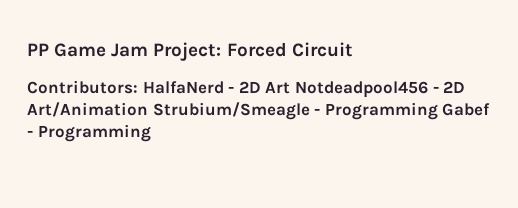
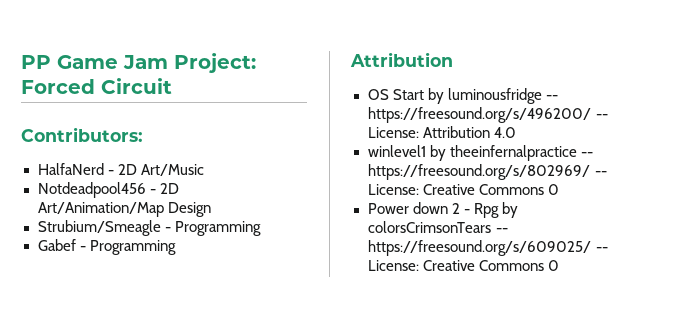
- Contributors: HalfaNerd - 2D Art Notdeadpool456 - 2D Art/Animation Strubium/Smeagle - Programming Gabef - Programming
+ Contributors:
+ HalfaNerd - 2D Art/Music
+ Notdeadpool456 - 2D Art/Animation/Map Design
+ Strubium/Smeagle - Programming
+ Gabef - Programming
+ Attribution
+ OS Start by luminousfridge -- https://freesound.org/s/496200/ -- License: Attribution 4.0
+ winlevel1 by theeinfernalpractice -- https://freesound.org/s/802969/ -- License: Creative Commons 0
+ Power down 2 - Rpg by colorsCrimsonTears -- https://freesound.org/s/609025/ -- License: Creative Commons 0

